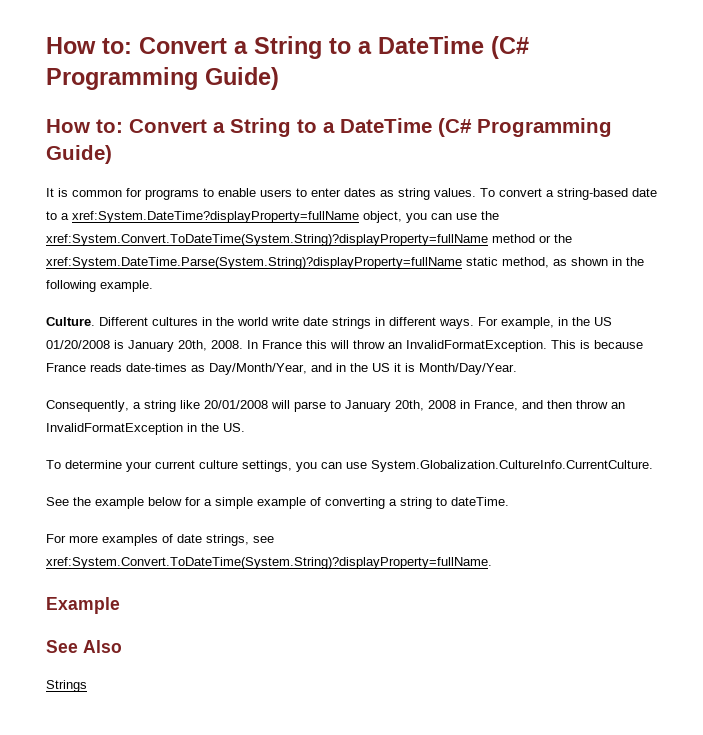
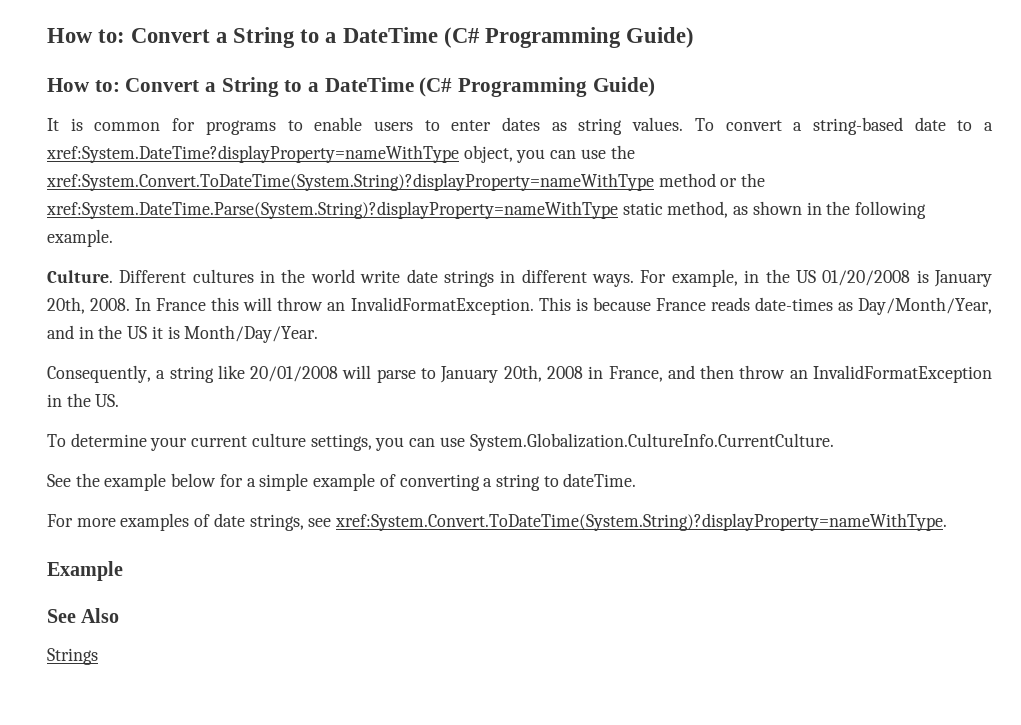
- To convert a string-based date to a xref:System.DateTime?displayProperty=fullName object, you can use the xref:System.Convert.ToDateTime(System.String)?displayProperty=fullName method or the xref:System.DateTime.Parse(System.String)?displayProperty=fullName static method, as shown in the following example.
+ To convert a string-based date to a xref:System.DateTime?displayProperty=nameWithType object, you can use the xref:System.Convert.ToDateTime(System.String)?displayProperty=nameWithType method or the xref:System.DateTime.Parse(System.String)?displayProperty=nameWithType static method, as shown in the following example.
- For more examples of date strings, see xref:System.Convert.ToDateTime(System.String)?displayProperty=fullName.
+ For more examples of date strings, see xref:System.Convert.ToDateTime(System.String)?displayProperty=nameWithType.

